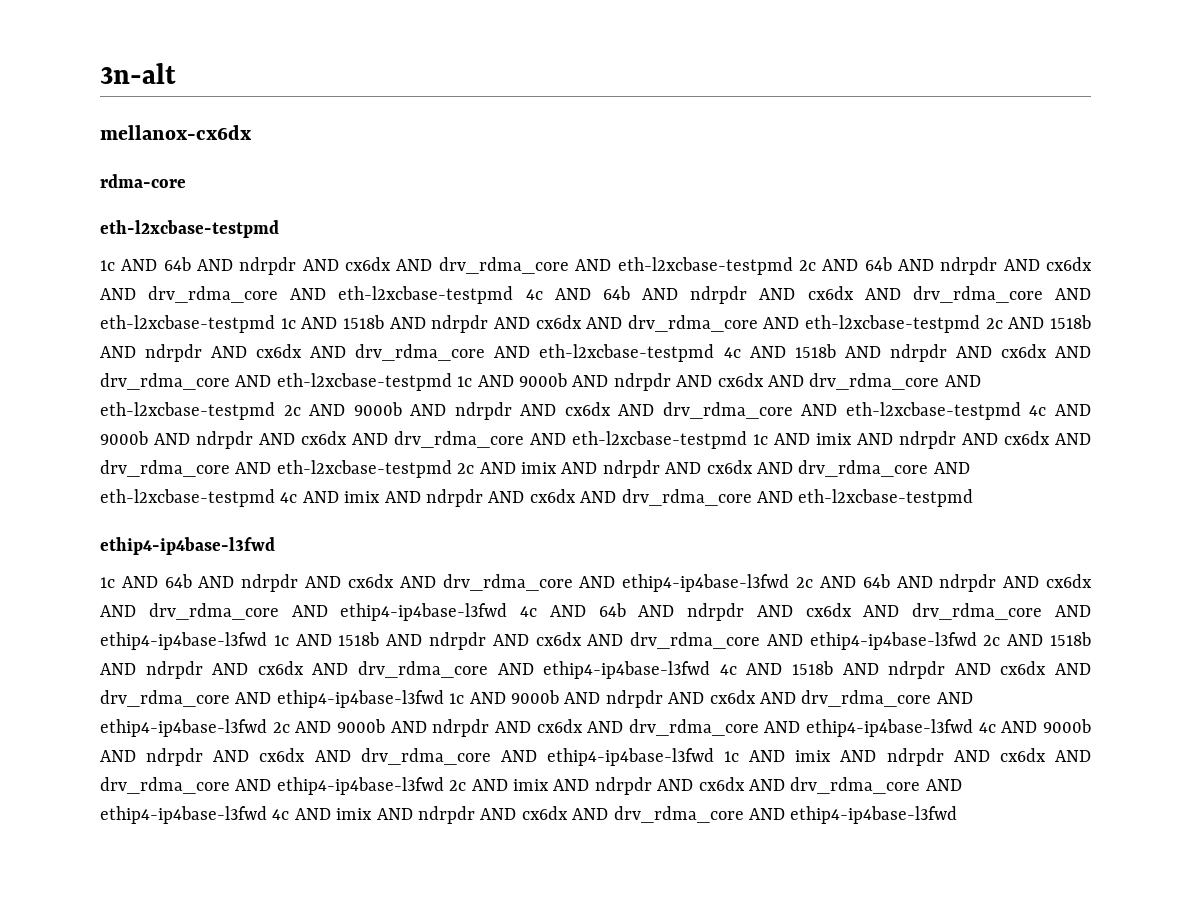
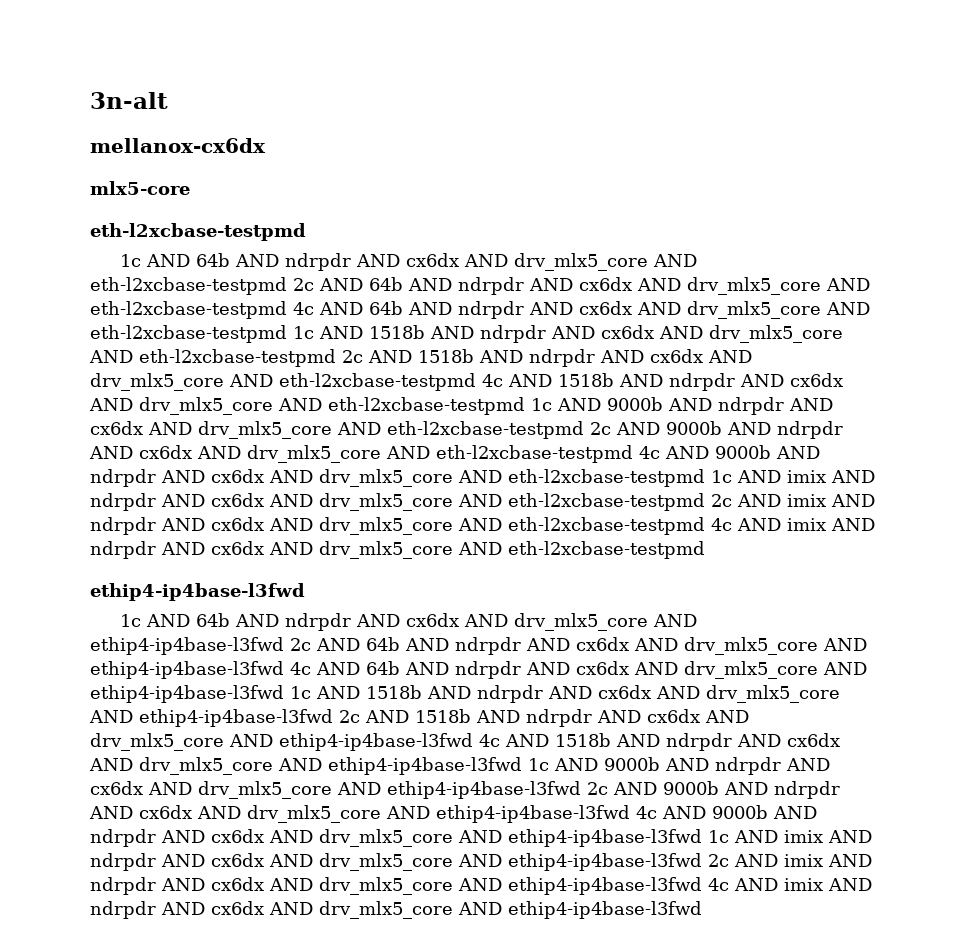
- rdma-core
+ mlx5-core
- 1c AND 64b AND ndrpdr AND cx6dx AND drv_rdma_core AND eth-l2xcbase-testpmd 2c AND 64b AND ndrpdr AND cx6dx AND drv_rdma_core AND eth-l2xcbase-testpmd 4c AND 64b AND ndrpdr AND cx6dx AND drv_rdma_core AND eth-l2xcbase-testpmd 1c AND 1518b AND ndrpdr AND cx6dx AND drv_rdma_core AND eth-l2xcbase-testpmd 2c AND 1518b AND ndrpdr AND cx6dx AND drv_rdma_core AND eth-l2xcbase-testpmd 4c AND 1518b AND ndrpdr AND cx6dx AND drv_rdma_core AND eth-l2xcbase-testpmd 1c AND 9000b AND ndrpdr AND cx6dx AND drv_rdma_core AND eth-l2xcbase-testpmd 2c AND 9000b AND ndrpdr AND cx6dx AND drv_rdma_core AND eth-l2xcbase-testpmd 4c AND 9000b AND ndrpdr AND cx6dx AND drv_rdma_core AND eth-l2xcbase-testpmd 1c AND imix AND ndrpdr AND cx6dx AND drv_rdma_core AND eth-l2xcbase-testpmd 2c AND imix AND ndrpdr AND cx6dx AND drv_rdma_core AND eth-l2xcbase-testpmd 4c AND imix AND ndrpdr AND cx6dx AND drv_rdma_core AND eth-l2xcbase-testpmd
+ 1c AND 64b AND ndrpdr AND cx6dx AND drv_mlx5_core AND eth-l2xcbase-testpmd 2c AND 64b AND ndrpdr AND cx6dx AND drv_mlx5_core AND eth-l2xcbase-testpmd 4c AND 64b AND ndrpdr AND cx6dx AND drv_mlx5_core AND eth-l2xcbase-testpmd 1c AND 1518b AND ndrpdr AND cx6dx AND drv_mlx5_core AND eth-l2xcbase-testpmd 2c AND 1518b AND ndrpdr AND cx6dx AND drv_mlx5_core AND eth-l2xcbase-testpmd 4c AND 1518b AND ndrpdr AND cx6dx AND drv_mlx5_core AND eth-l2xcbase-testpmd 1c AND 9000b AND ndrpdr AND cx6dx AND drv_mlx5_core AND eth-l2xcbase-testpmd 2c AND 9000b AND ndrpdr AND cx6dx AND drv_mlx5_core AND eth-l2xcbase-testpmd 4c AND 9000b AND ndrpdr AND cx6dx AND drv_mlx5_core AND eth-l2xcbase-testpmd 1c AND imix AND ndrpdr AND cx6dx AND drv_mlx5_core AND eth-l2xcbase-testpmd 2c AND imix AND ndrpdr AND cx6dx AND drv_mlx5_core AND eth-l2xcbase-testpmd 4c AND imix AND ndrpdr AND cx6dx AND drv_mlx5_core AND eth-l2xcbase-testpmd
- 1c AND 64b AND ndrpdr AND cx6dx AND drv_rdma_core AND ethip4-ip4base-l3fwd 2c AND 64b AND ndrpdr AND cx6dx AND drv_rdma_core AND ethip4-ip4base-l3fwd 4c AND 64b AND ndrpdr AND cx6dx AND drv_rdma_core AND ethip4-ip4base-l3fwd 1c AND 1518b AND ndrpdr AND cx6dx AND drv_rdma_core AND ethip4-ip4base-l3fwd 2c AND 1518b AND ndrpdr AND cx6dx AND drv_rdma_core AND ethip4-ip4base-l3fwd 4c AND 1518b AND ndrpdr AND cx6dx AND drv_rdma_core AND ethip4-ip4base-l3fwd 1c AND 9000b AND ndrpdr AND cx6dx AND drv_rdma_core AND ethip4-ip4base-l3fwd 2c AND 9000b AND ndrpdr AND cx6dx AND drv_rdma_core AND ethip4-ip4base-l3fwd 4c AND 9000b AND ndrpdr AND cx6dx AND drv_rdma_core AND ethip4-ip4base-l3fwd 1c AND imix AND ndrpdr AND cx6dx AND drv_rdma_core AND ethip4-ip4base-l3fwd 2c AND imix AND ndrpdr AND cx6dx AND drv_rdma_core AND ethip4-ip4base-l3fwd 4c AND imix AND ndrpdr AND cx6dx AND drv_rdma_core AND ethip4-ip4base-l3fwd
+ 1c AND 64b AND ndrpdr AND cx6dx AND drv_mlx5_core AND ethip4-ip4base-l3fwd 2c AND 64b AND ndrpdr AND cx6dx AND drv_mlx5_core AND ethip4-ip4base-l3fwd 4c AND 64b AND ndrpdr AND cx6dx AND drv_mlx5_core AND ethip4-ip4base-l3fwd 1c AND 1518b AND ndrpdr AND cx6dx AND drv_mlx5_core AND ethip4-ip4base-l3fwd 2c AND 1518b AND ndrpdr AND cx6dx AND drv_mlx5_core AND ethip4-ip4base-l3fwd 4c AND 1518b AND ndrpdr AND cx6dx AND drv_mlx5_core AND ethip4-ip4base-l3fwd 1c AND 9000b AND ndrpdr AND cx6dx AND drv_mlx5_core AND ethip4-ip4base-l3fwd 2c AND 9000b AND ndrpdr AND cx6dx AND drv_mlx5_core AND ethip4-ip4base-l3fwd 4c AND 9000b AND ndrpdr AND cx6dx AND drv_mlx5_core AND ethip4-ip4base-l3fwd 1c AND imix AND ndrpdr AND cx6dx AND drv_mlx5_core AND ethip4-ip4base-l3fwd 2c AND imix AND ndrpdr AND cx6dx AND drv_mlx5_core AND ethip4-ip4base-l3fwd 4c AND imix AND ndrpdr AND cx6dx AND drv_mlx5_core AND ethip4-ip4base-l3fwd

